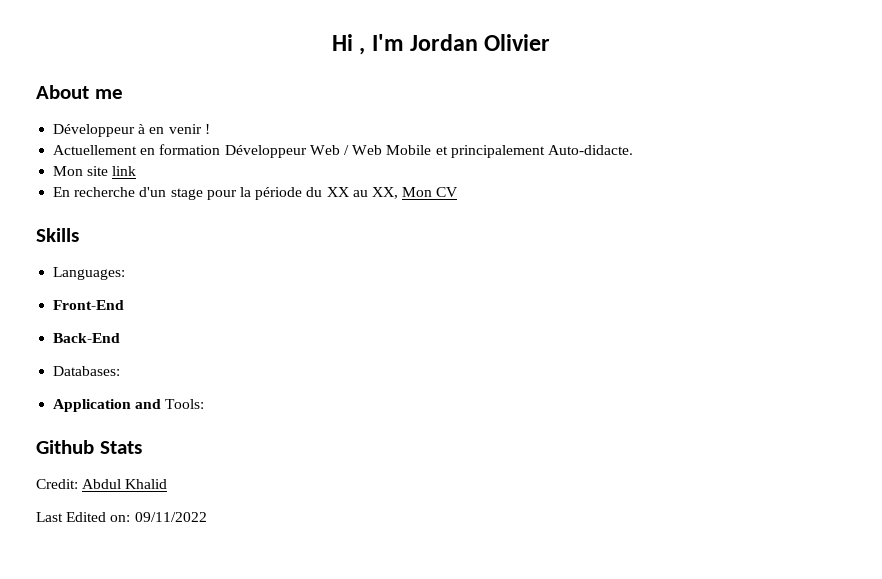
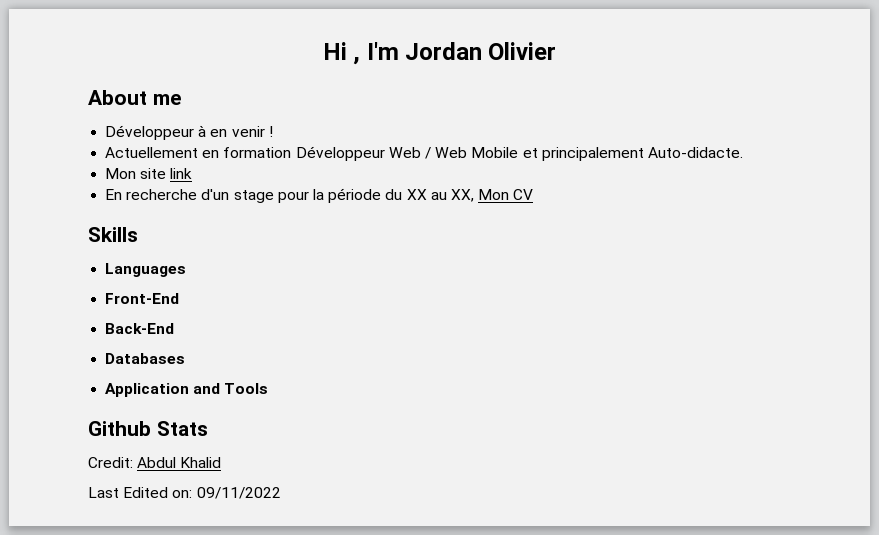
- Languages:
+ Languages
- Databases:
+ Databases
- Application and Tools:
+ Application and Tools

